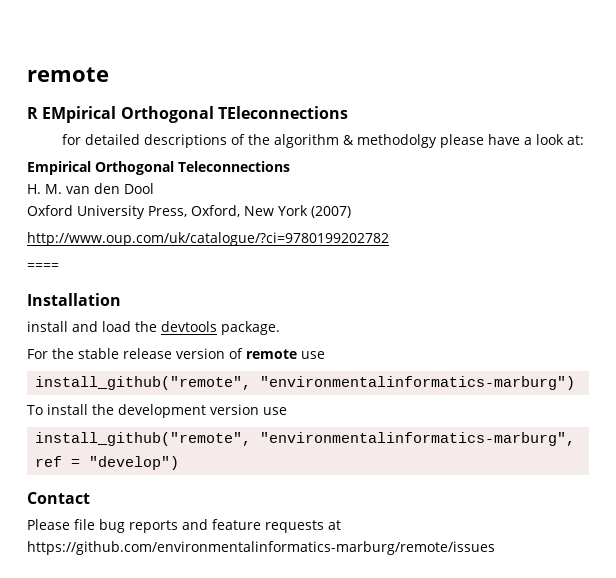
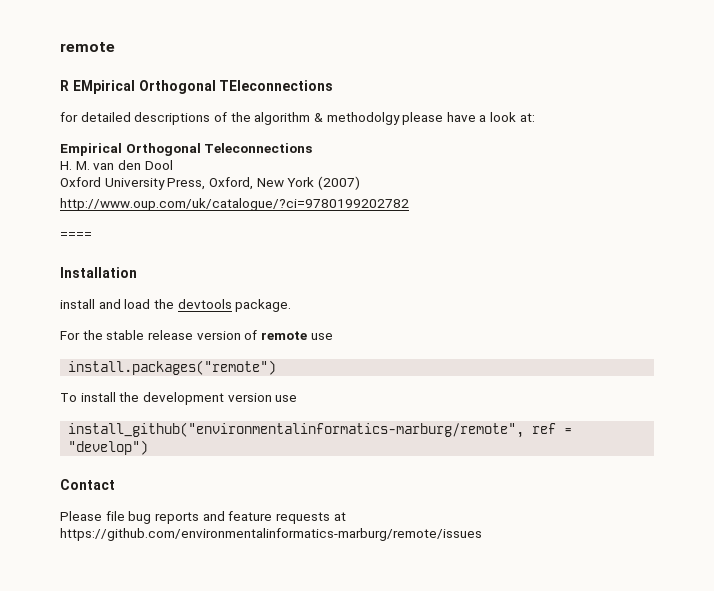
- install_github("remote", "environmentalinformatics-marburg")
+ install.packages("remote")
- install_github("remote", "environmentalinformatics-marburg", ref = "develop")
+ install_github("environmentalinformatics-marburg/remote", ref = "develop")

